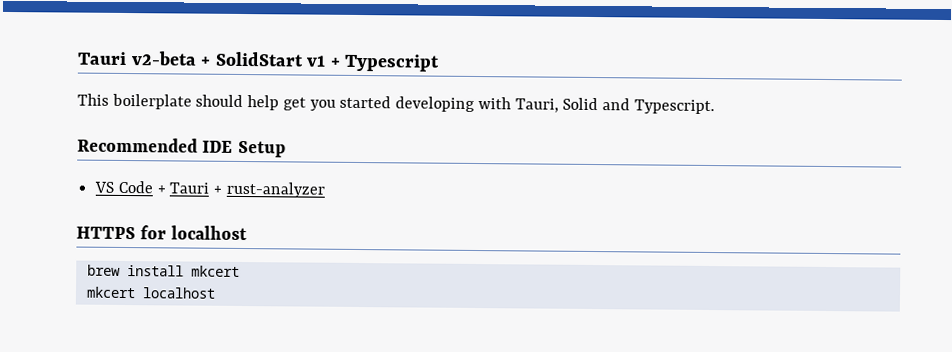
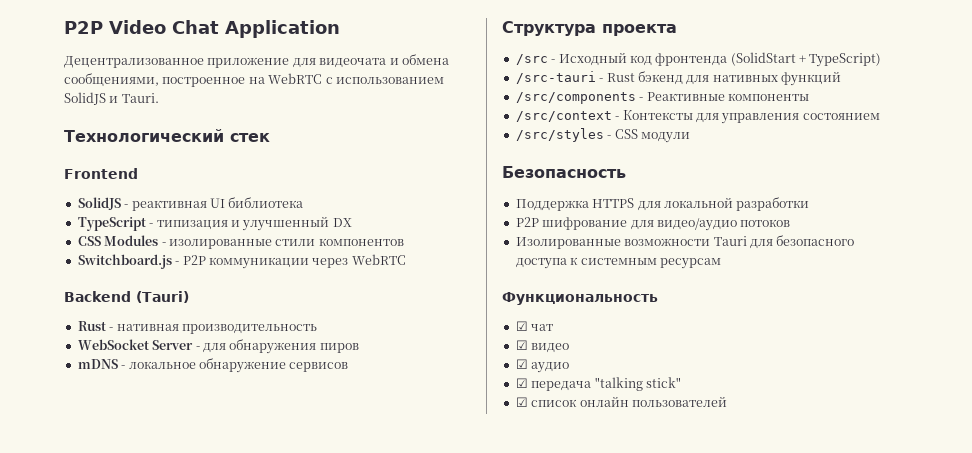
- Tauri v2-beta + SolidStart v1 + Typescript
- This boilerplate should help get you started developing with Tauri, Solid and Typescript.
- Recommended IDE Setup
- VS Code + Tauri + rust-analyzer
- HTTPS for localhost
- brew install mkcert
- mkcert localhost
+ P2P Video Chat Application
+ Децентрализованное приложение для видеочата и обмена сообщениями, построенное на WebRTC с использованием SolidJS и Tauri.
+ Технологический стек
+ Frontend
+ SolidJS - реактивная UI библиотека
+ TypeScript - типизация и улучшенный DX
+ CSS Modules - изолированные стили компонентов
+ Switchboard.js - P2P коммуникации через WebRTC
+ Backend (Tauri)
+ Rust - нативная производительность
+ WebSocket Server - для обнаружения пиров
+ mDNS - локальное обнаружение сервисов
+ Структура проекта
+ /src - Исходный код фронтенда (SolidStart + TypeScript)
+ /src-tauri - Rust бэкенд для нативных функций
+ /src/components - Реактивные компоненты
+ /src/context - Контексты для управления состоянием
+ /src/styles - CSS модули
+ Безопасность
+ Поддержка HTTPS для локальной разработки
+ P2P шифрование для видео/аудио потоков
+ Изолированные возможности Tauri для безопасного доступа к системным ресурсам
+ Функциональность
+ ☑ чат
+ ☑ видео
+ ☑ аудио
+ ☑ передача "talking stick"
+ ☑ список онлайн пользователей

